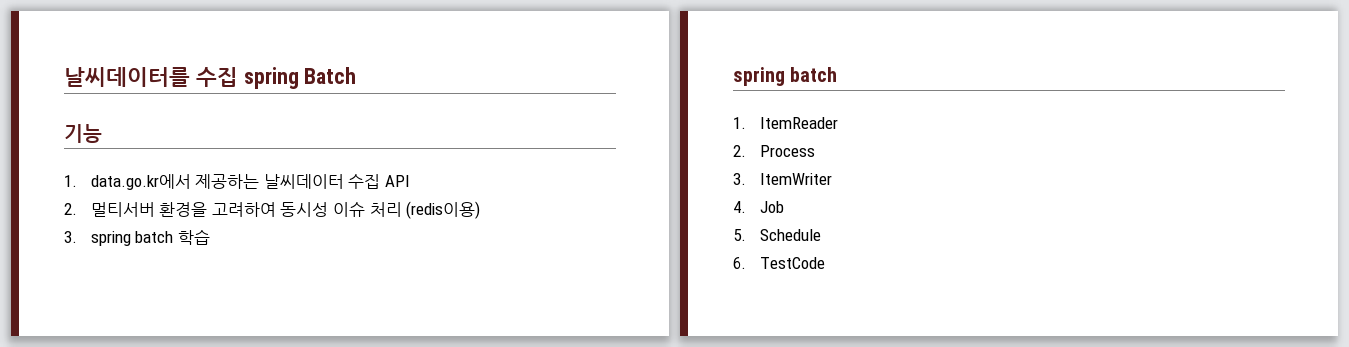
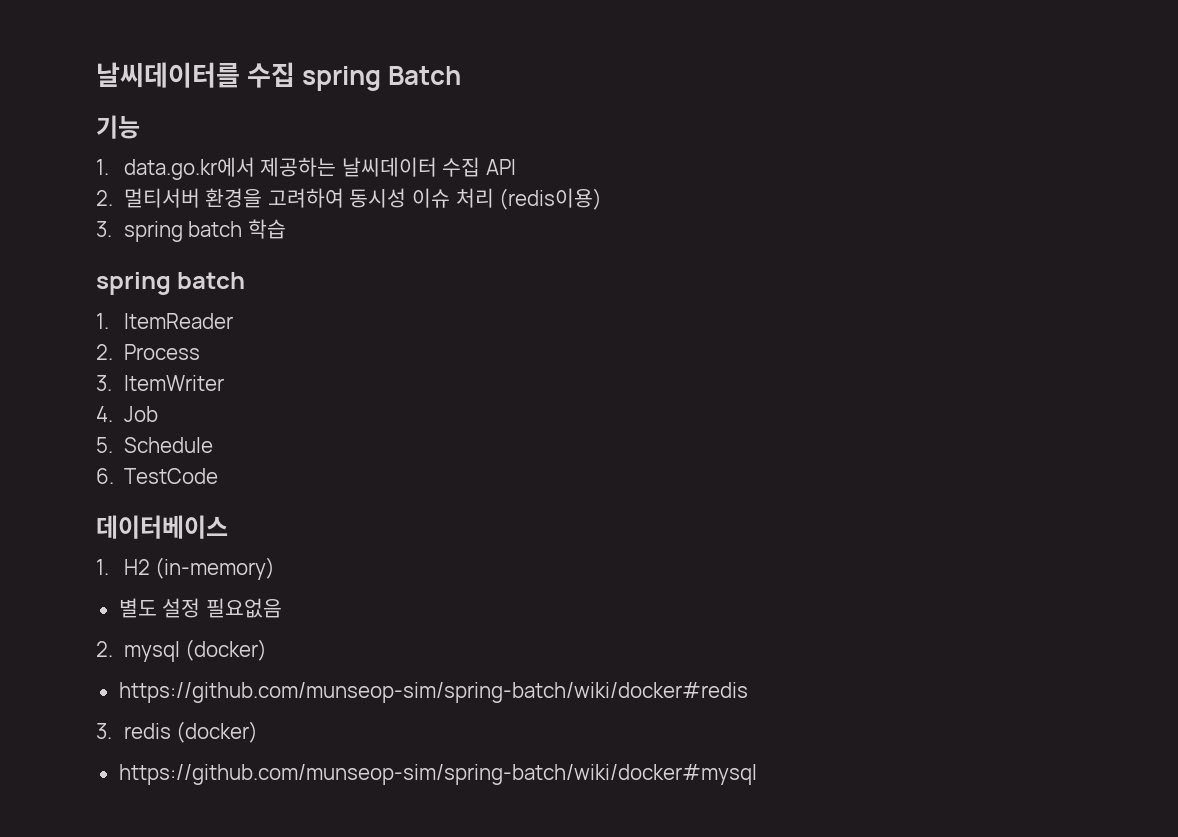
+ 데이터베이스
+ 1. H2 (in-memory)
+ 별도 설정 필요없음
+ 2. mysql (docker)
+ https://github.com/munseop-sim/spring-batch/wiki/docker#redis
+ 3. redis (docker)
+ https://github.com/munseop-sim/spring-batch/wiki/docker#mysql

